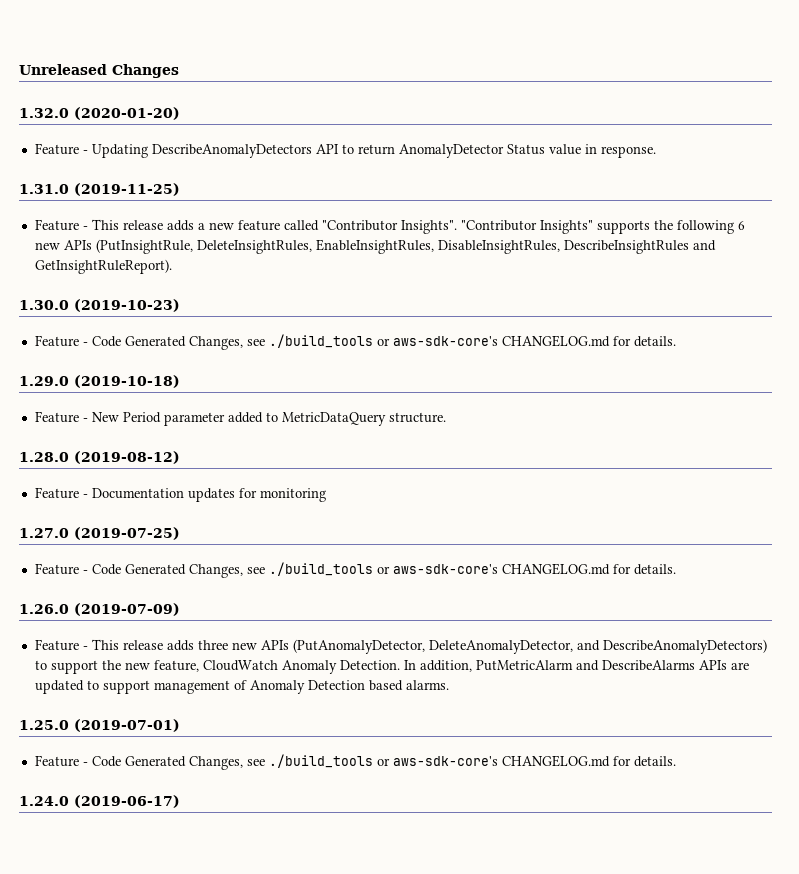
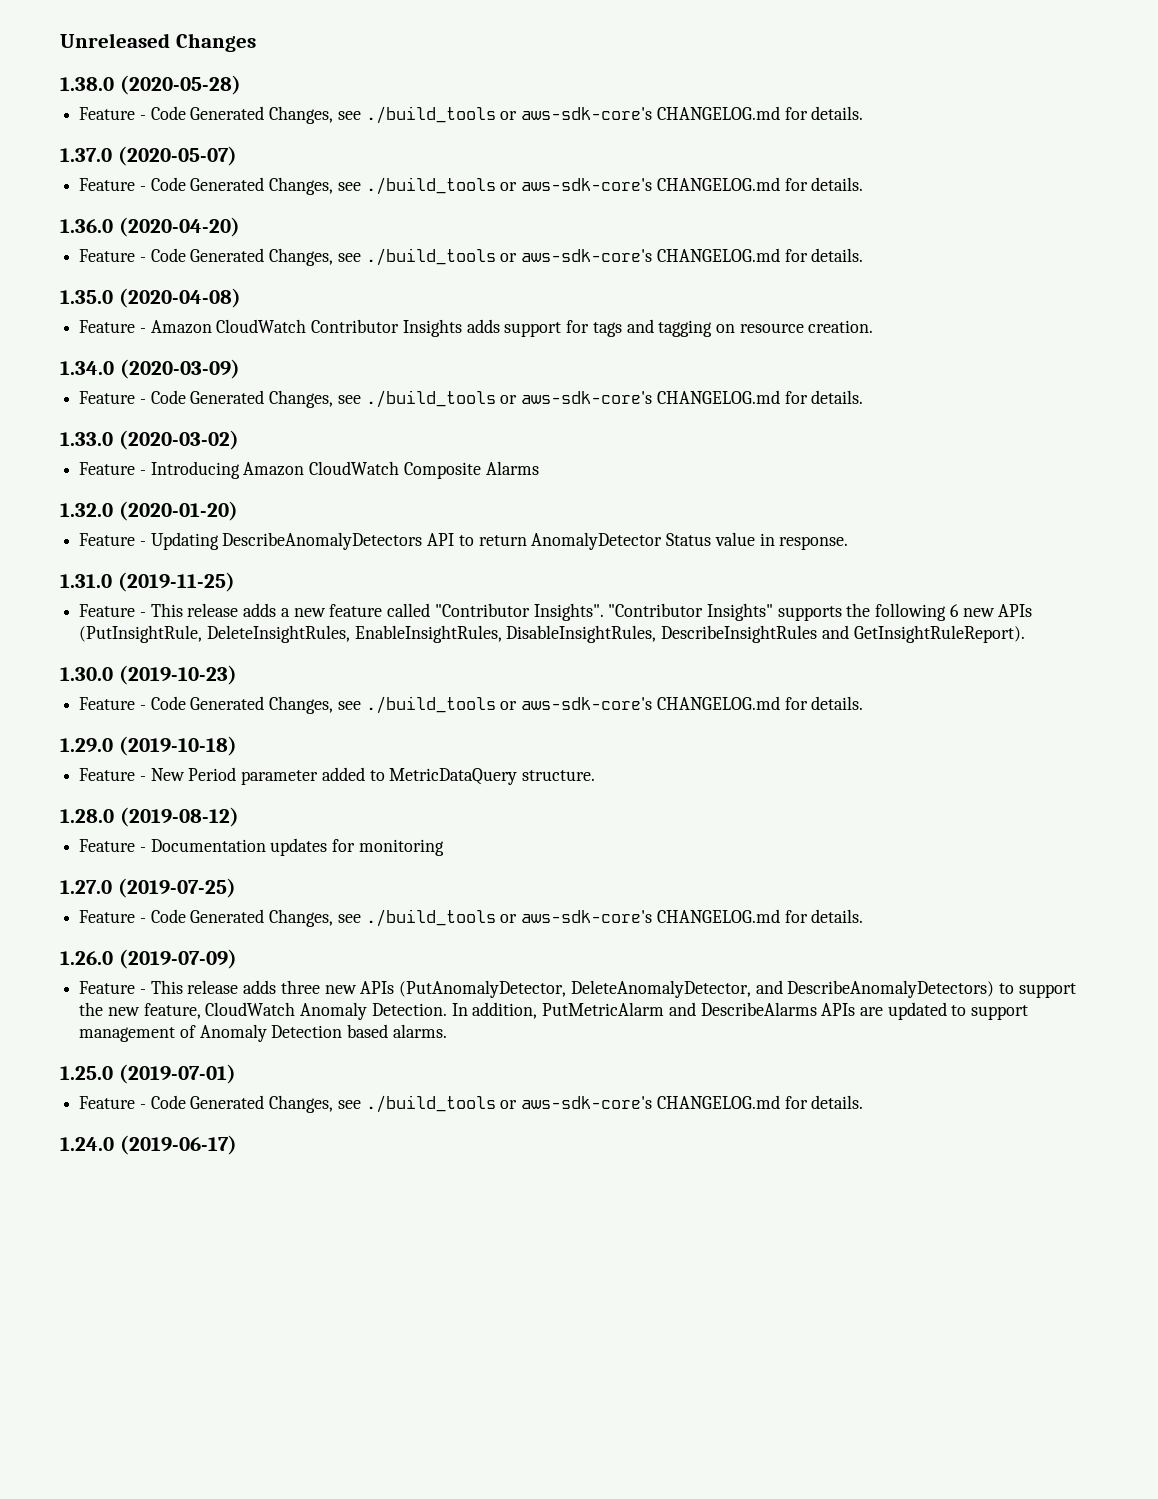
+ 1.38.0 (2020-05-28)
+ Feature - Code Generated Changes, see ./build_tools or aws-sdk-core's CHANGELOG.md for details.
+ 1.37.0 (2020-05-07)
+ Feature - Code Generated Changes, see ./build_tools or aws-sdk-core's CHANGELOG.md for details.
+ 1.36.0 (2020-04-20)
+ Feature - Code Generated Changes, see ./build_tools or aws-sdk-core's CHANGELOG.md for details.
+ 1.35.0 (2020-04-08)
+ Feature - Amazon CloudWatch Contributor Insights adds support for tags and tagging on resource creation.
+ 1.34.0 (2020-03-09)
+ Feature - Code Generated Changes, see ./build_tools or aws-sdk-core's CHANGELOG.md for details.
+ 1.33.0 (2020-03-02)
+ Feature - Introducing Amazon CloudWatch Composite Alarms

